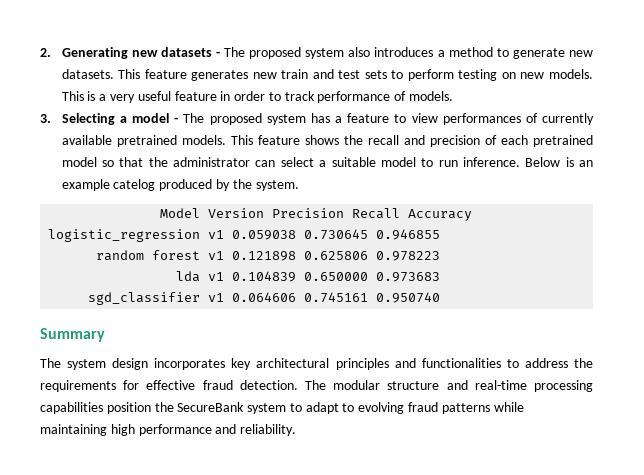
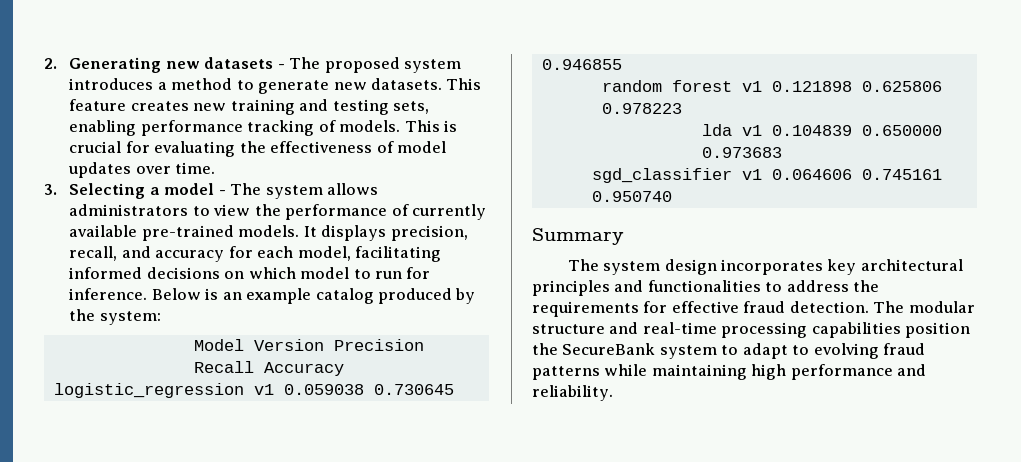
- 2. Generating new datasets - The proposed system also introduces a method to generate new datasets.
+ 2. Generating new datasets - The proposed system introduces a method to generate new datasets.
- This feature generates new train and test sets to perform testing on new models. This is a very useful feature in order to track performance of models.
+ This feature creates new training and testing sets, enabling performance tracking of models. This is crucial for evaluating the effectiveness of model updates over time.
- 3. Selecting a model - The proposed system has a feature to view performances of currently available pretrained models. This feature shows the recall and precision of each pretrained model so that the administrator can select a suitable model to run inference.
+ 3. Selecting a model - The system allows administrators to view the performance of currently available pre-trained models. It displays precision, recall, and accuracy for each model, facilitating informed decisions on which model to run for inference.
- Below is an example catelog produced by the system.
+ Below is an example catalog produced by the system:

